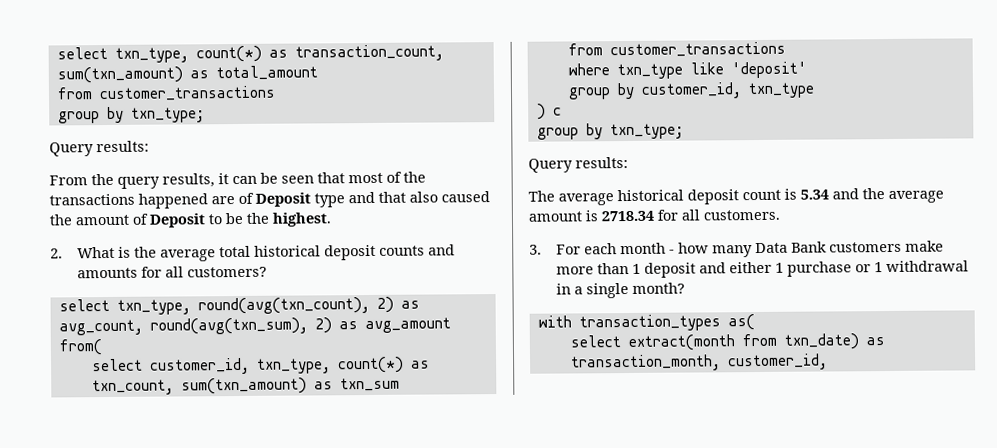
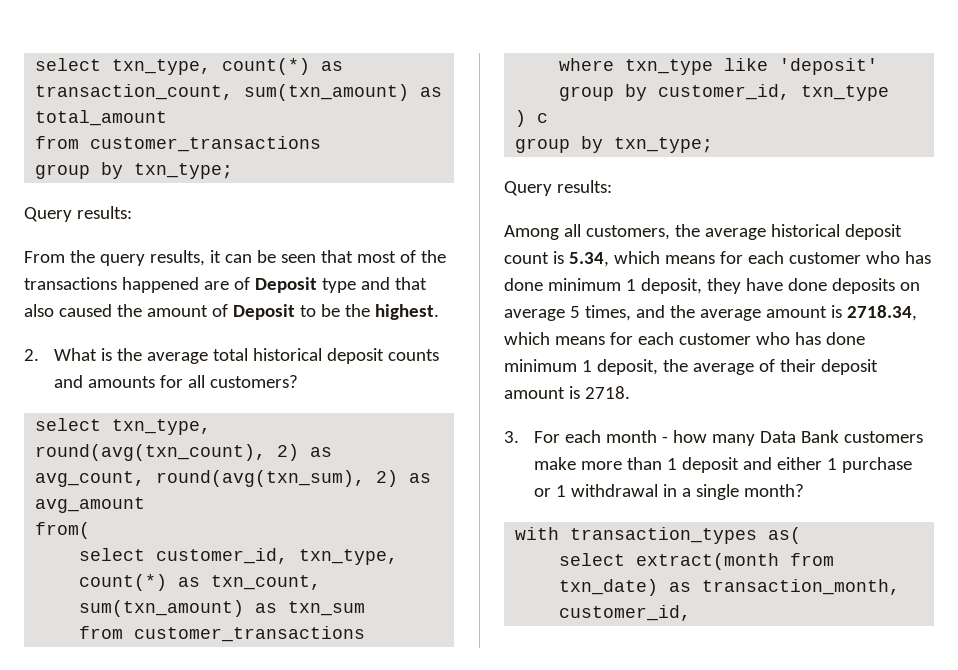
- The average historical deposit count is 5.34 and the average amount is 2718.34 for all customers.
+ Among all customers, the average historical deposit count is 5.34, which means for each customer who has done minimum 1 deposit, they have done deposits on average 5 times, and the average amount is 2718.34, which means for each customer who has done minimum 1 deposit, the average of their deposit amount is 2718.

